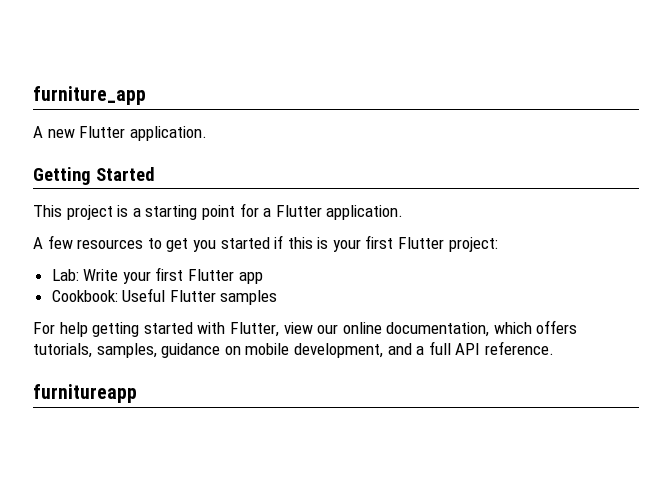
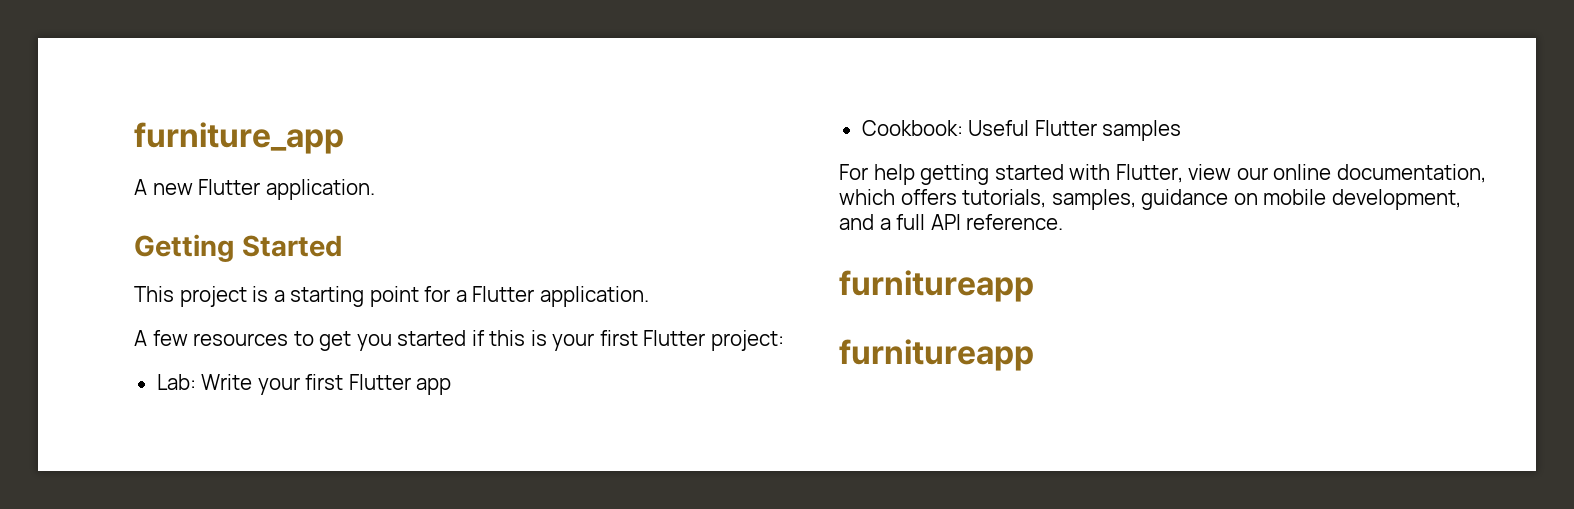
  For help getting started with Flutter, view our online documentation, which offers tutorials, samples, guidance on mobile development, and a full API reference.
+ furnitureapp

